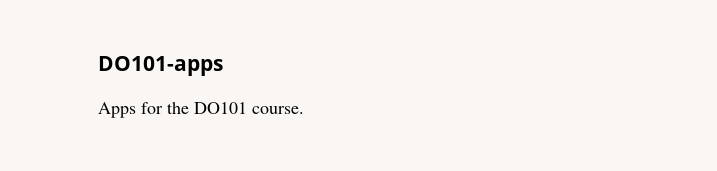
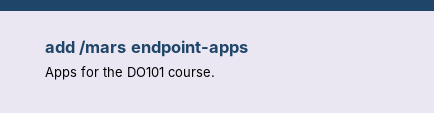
- DO101-apps
+ add /mars endpoint-apps

